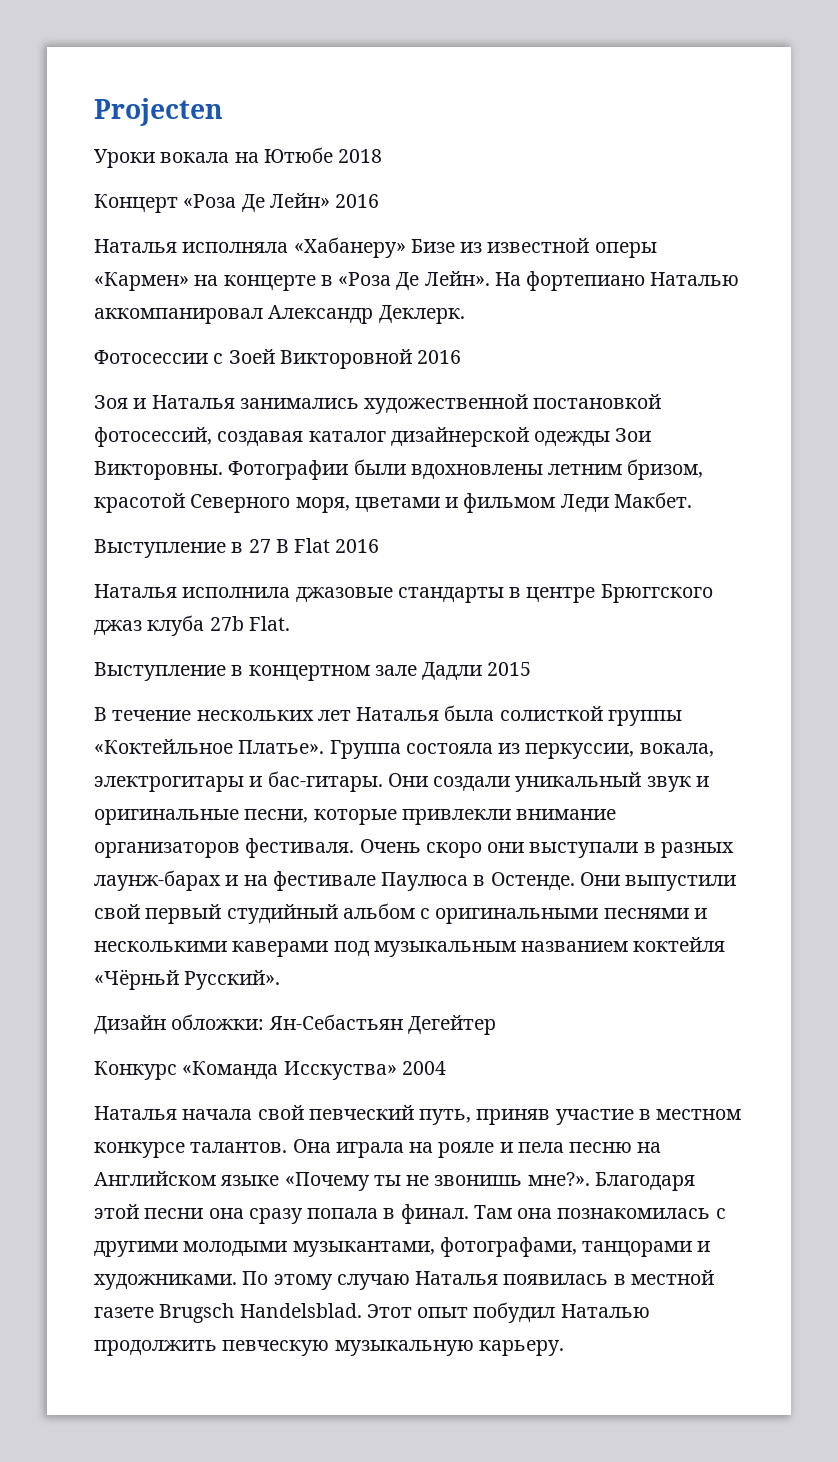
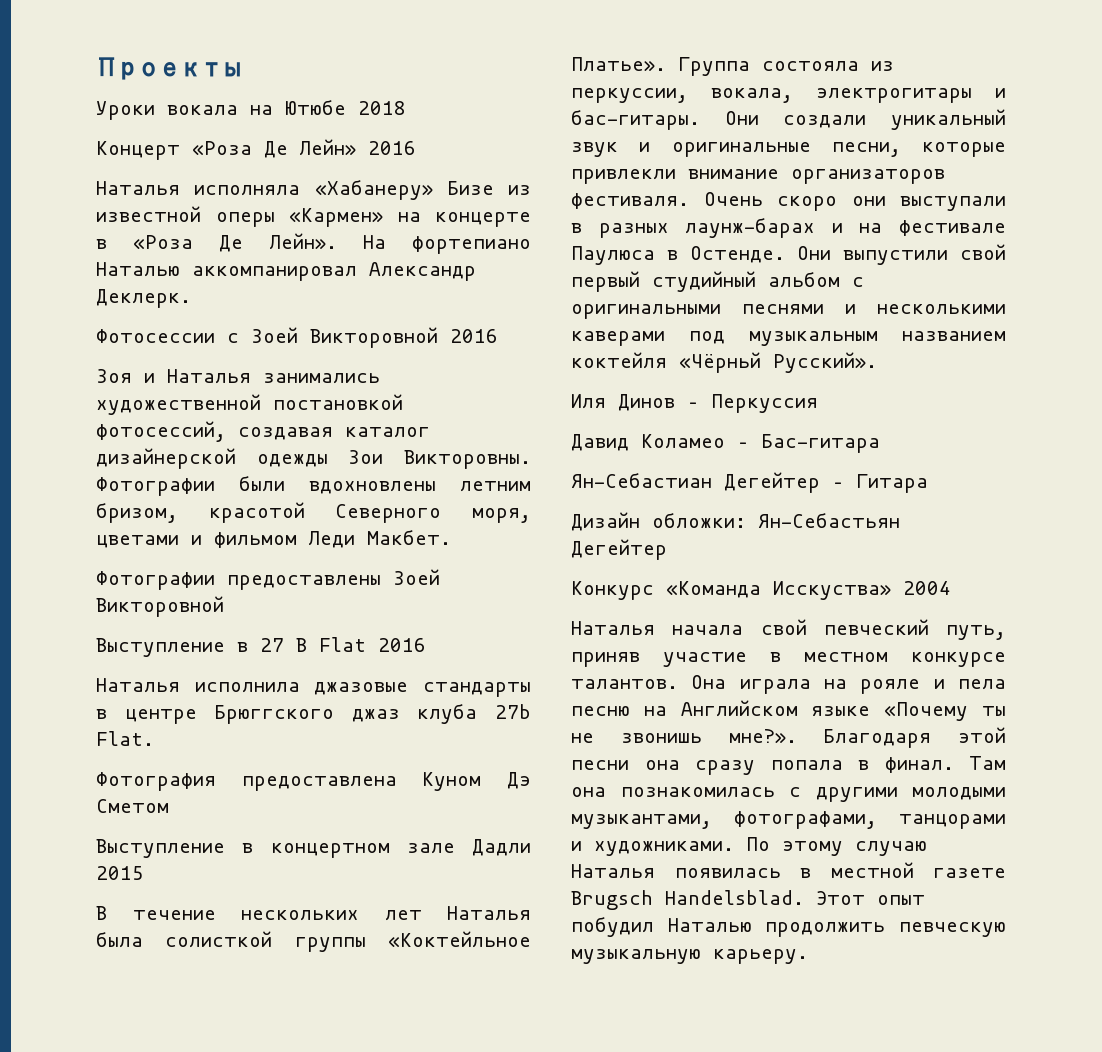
- Projecten
+ Проекты
+ Фотографии предоставлены Зоей Викторовной
+ Фотография предоставлена Куном Дэ Сметом
+ Иля Динов – Перкуссия
+ Давид Коламео – Бас-гитара
+ Ян-Себастиан Дегейтер – Гитара

